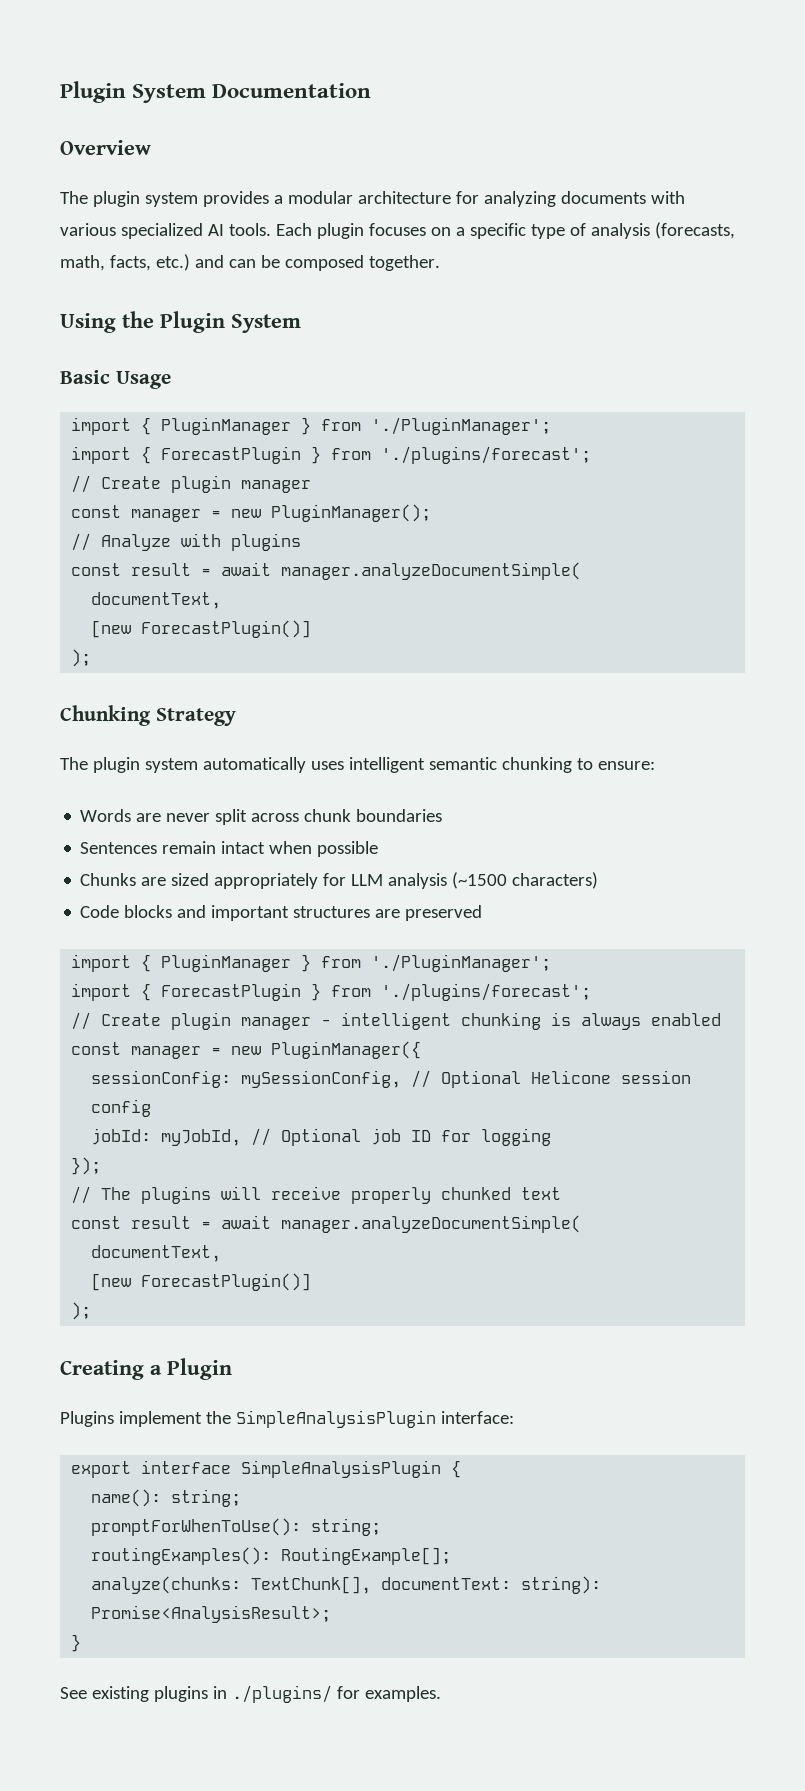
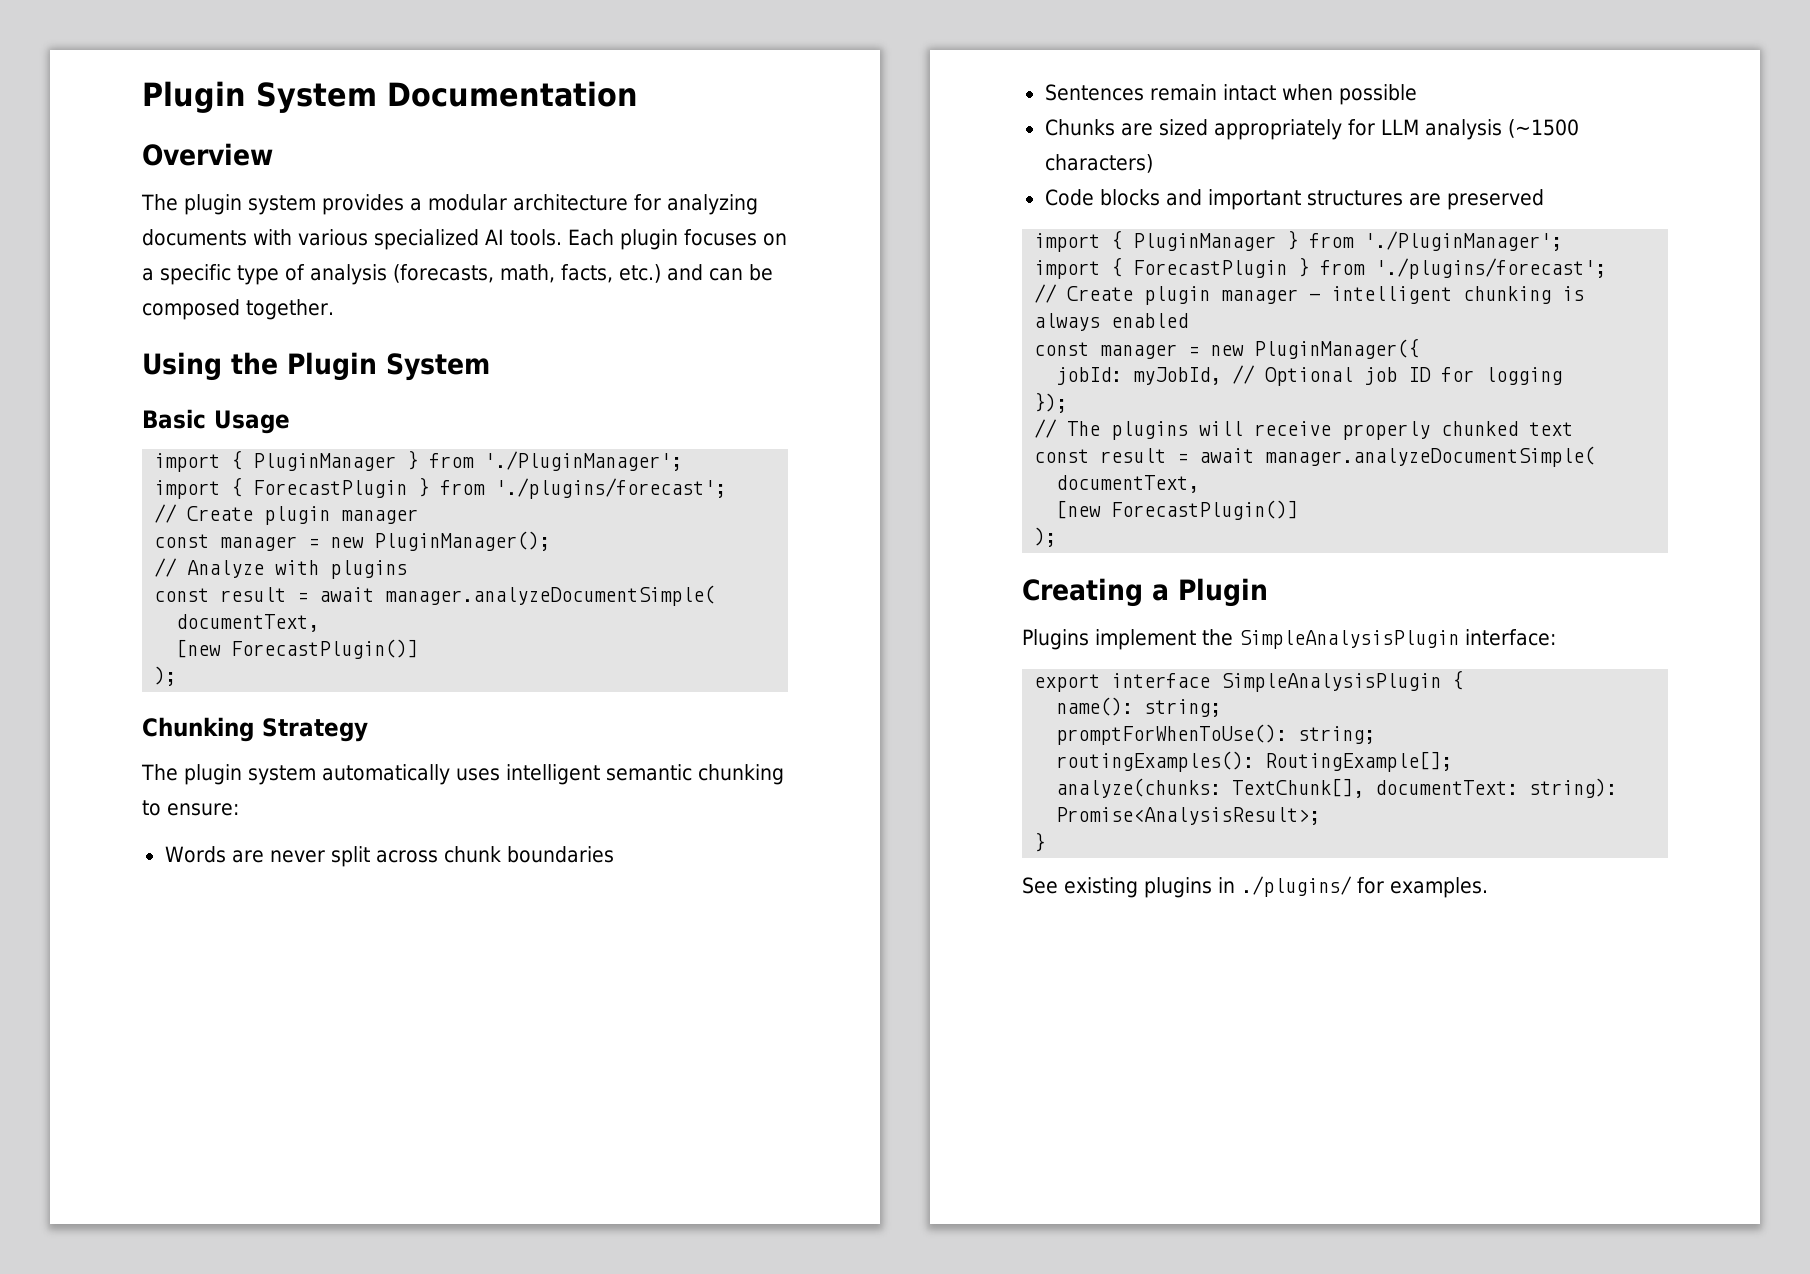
- sessionConfig: mySessionConfig, // Optional Helicone session config

